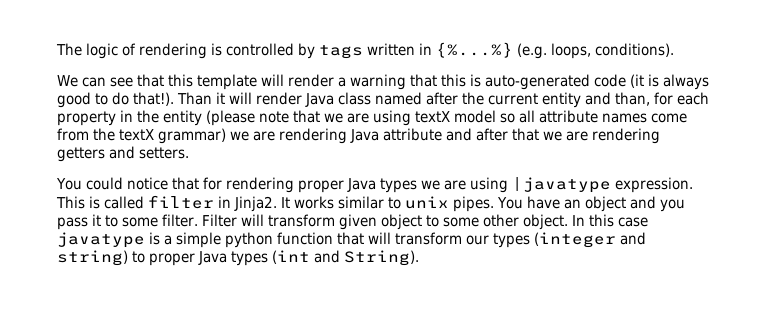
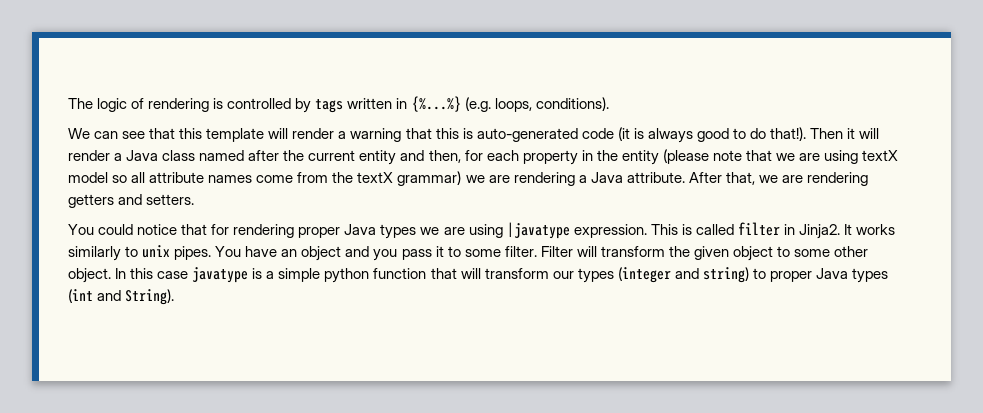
- Than it will render Java class named after the current entity and than, for each property in the entity (please note that we are using textX model so all attribute names come from the textX grammar) we are rendering Java attribute and after that we are rendering getters and setters.
+ Then it will render a Java class named after the current entity and then, for each property in the entity (please note that we are using textX model so all attribute names come from the textX grammar) we are rendering a Java attribute. After that, we are rendering getters and setters.
- It works similar to unix pipes.
+ It works similarly to unix pipes.
- Filter will transform given object to some other object.
+ Filter will transform the given object to some other object.

